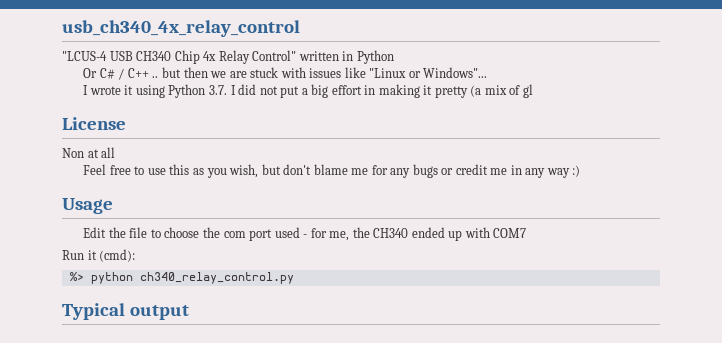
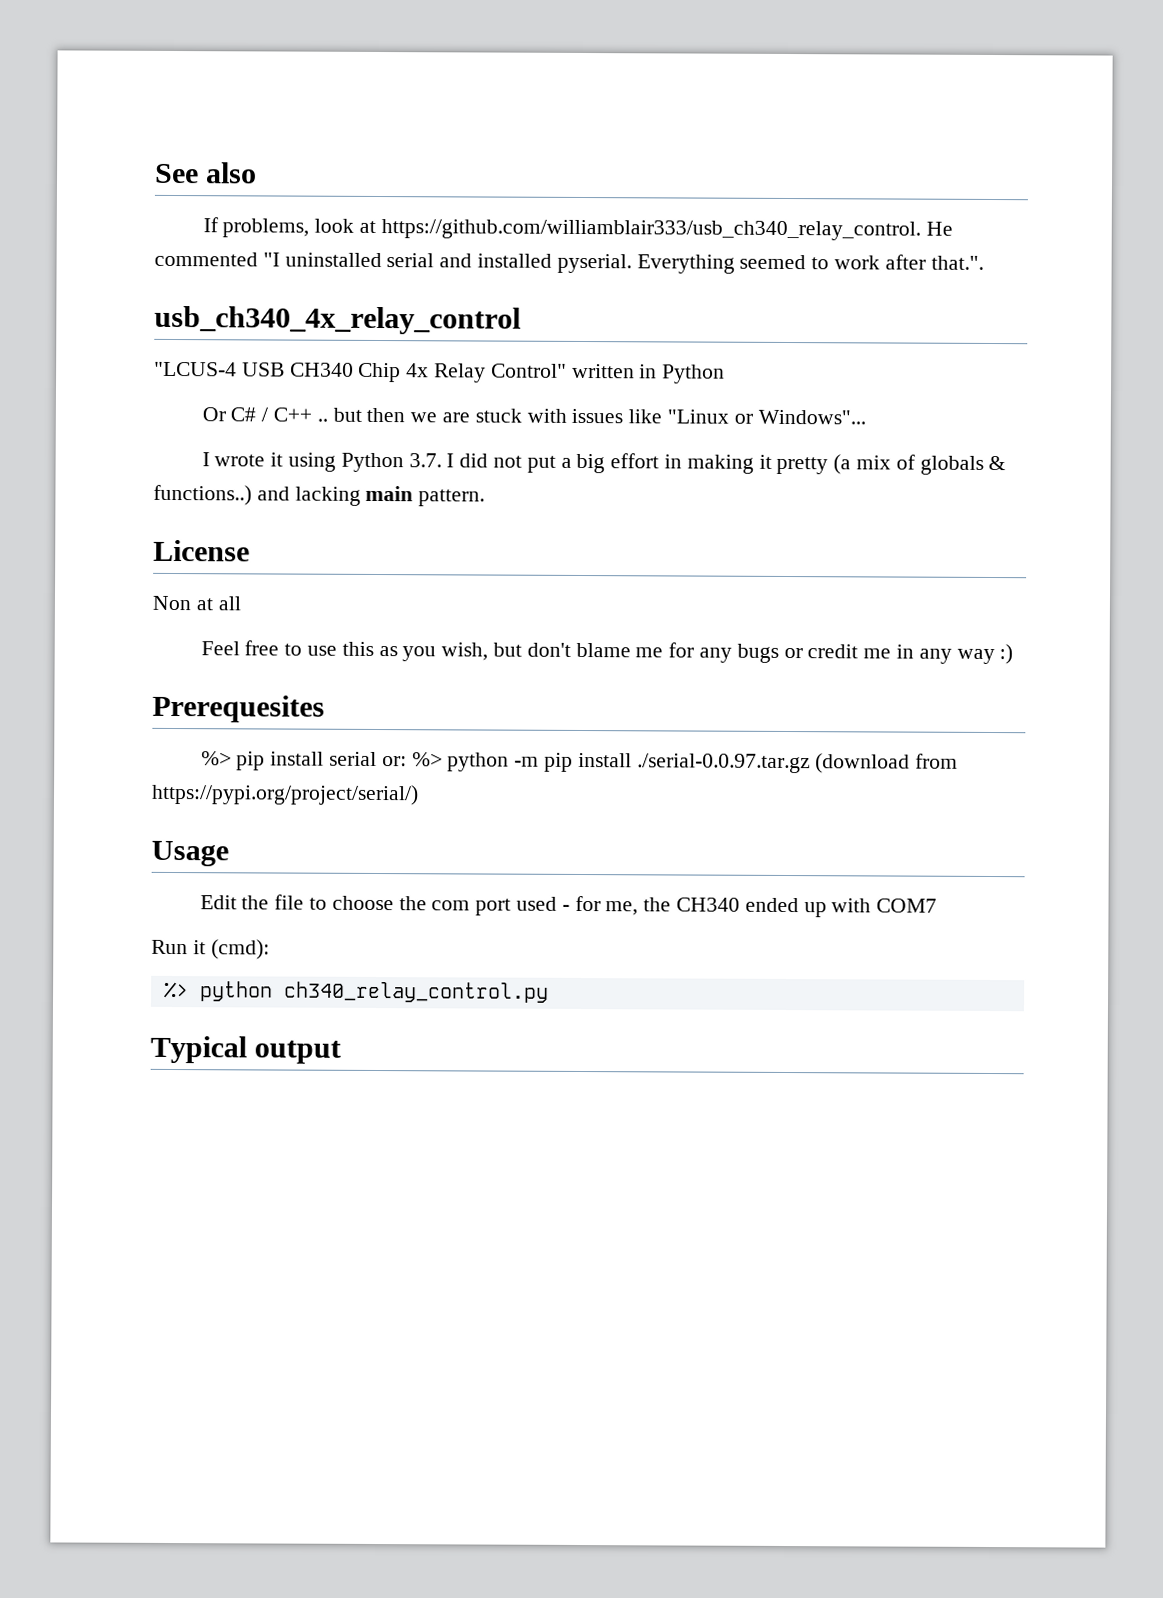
+ See also
+ If problems, look at https://github.com/williamblair333/usb_ch340_relay_control. He commented "I uninstalled serial and installed pyserial. Everything seemed to work after that.".
- I wrote it using Python 3.7. I did not put a big effort in making it pretty (a mix of gl
+ I wrote it using Python 3.7. I did not put a big effort in making it pretty (a mix of globals & functions..) and lacking main pattern.
+ Prerequesites
+ %> pip install serial or: %> python -m pip install ./serial-0.0.97.tar.gz (download from https://pypi.org/project/serial/)

